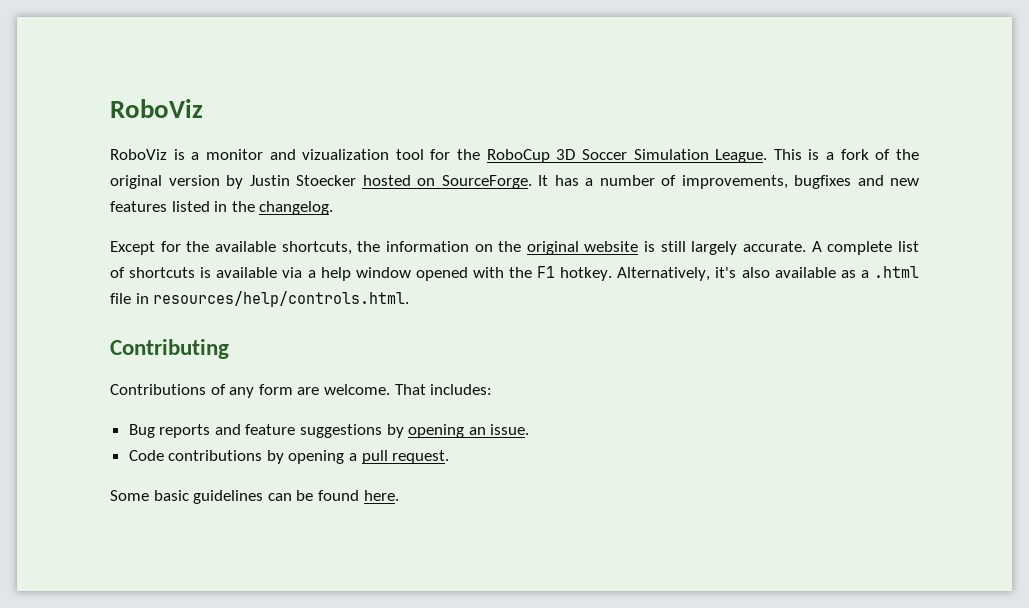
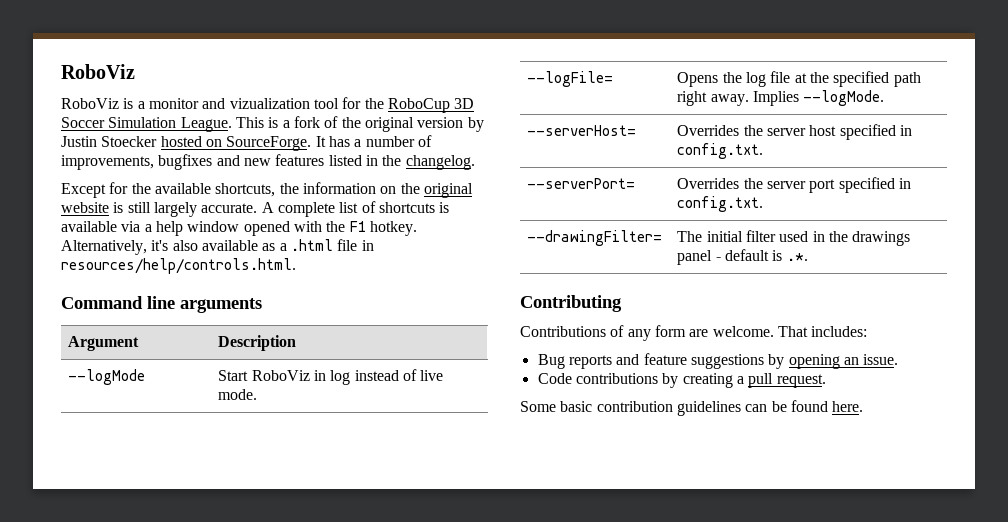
+ Command line arguments
+ Argument | Description
+ --logMode | Start RoboViz in log instead of live mode.
+ --logFile= | Opens the log file at the specified path right away. Implies --logMode.
+ --serverHost= | Overrides the server host specified in config.txt.
+ --serverPort= | Overrides the server port specified in config.txt.
+ --drawingFilter= | The initial filter used in the drawings panel - default is .*.
- Code contributions by opening a pull request.
+ Code contributions by creating a pull request.
- Some basic guidelines can be found here.
+ Some basic contribution guidelines can be found here.

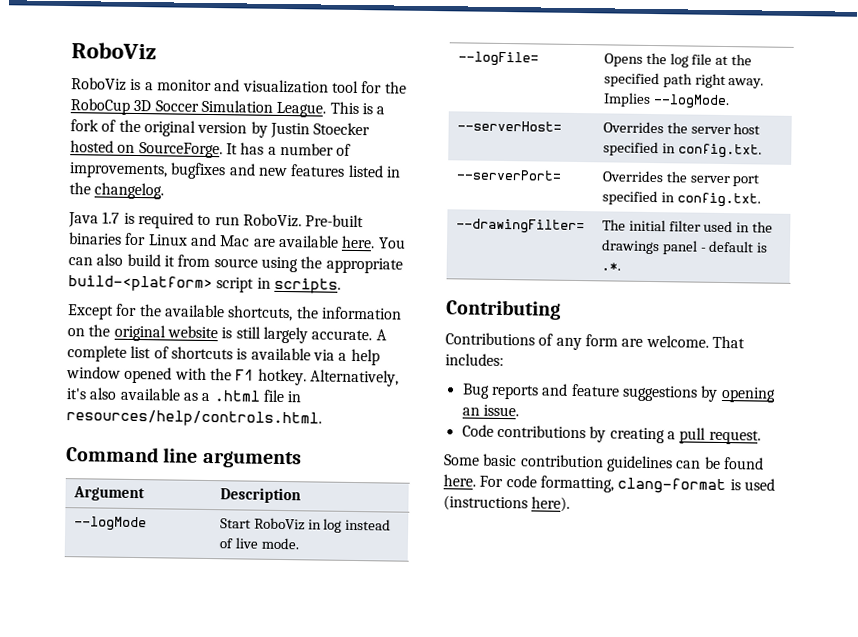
- RoboViz is a monitor and vizualization tool for the RoboCup 3D Soccer Simulation League.
+ RoboViz is a monitor and visualization tool for the RoboCup 3D Soccer Simulation League.
+ Java 1.7 is required to run RoboViz. Pre-built binaries for Linux and Mac are available here. You can also build it from source using the appropriate build-<platform> script in scripts.
+ For code formatting, clang-format is used (instructions here).

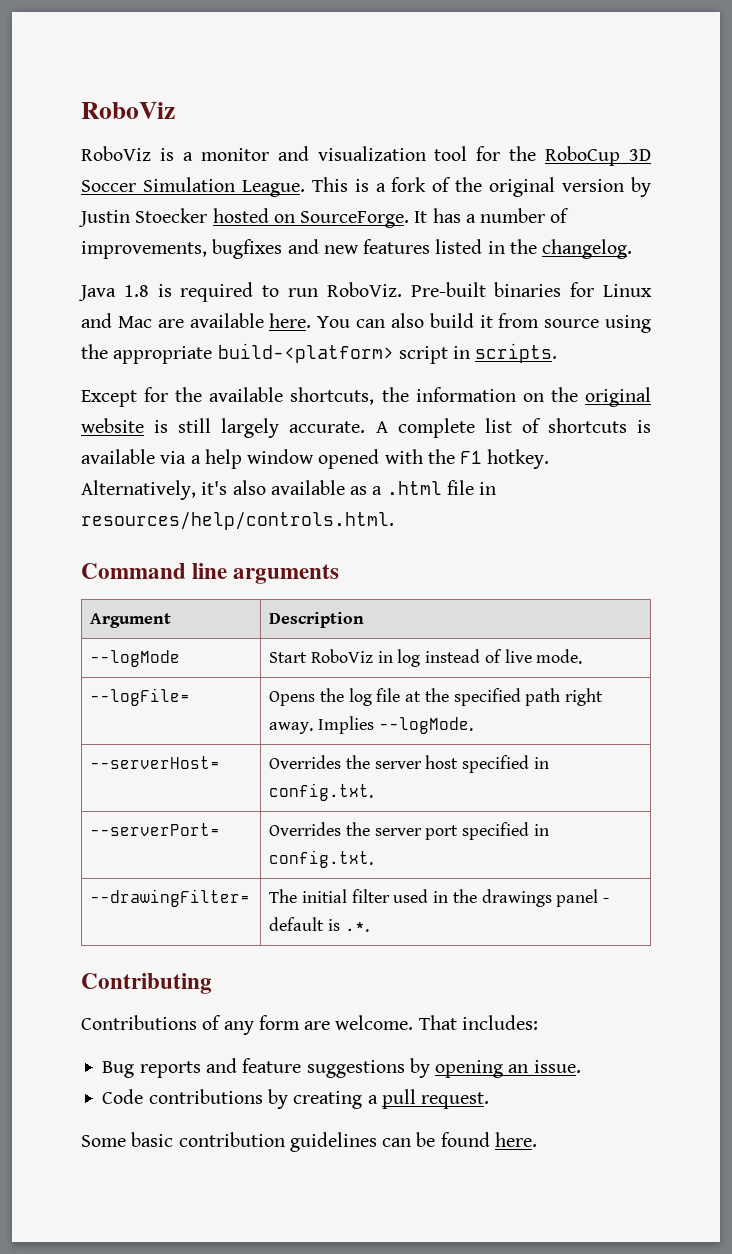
- Java 1.7 is required to run RoboViz.
+ Java 1.8 is required to run RoboViz.
- For code formatting, clang-format is used (instructions here).

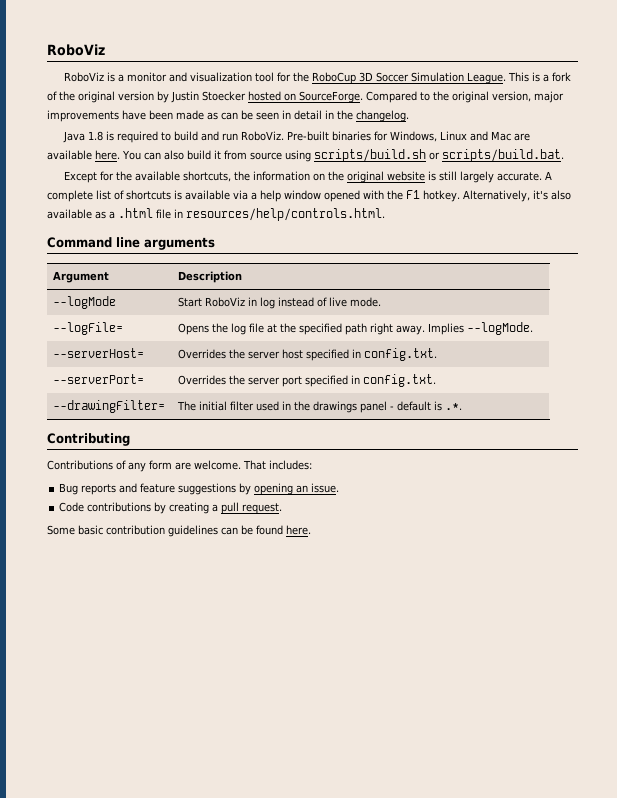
- It has a number of improvements, bugfixes and new features listed in the changelog.
+ Compared to the original version, major improvements have been made as can be seen in detail in the changelog.
- Java 1.8 is required to run RoboViz.
+ Java 1.8 is required to build and run RoboViz.
- Pre-built binaries for Linux and Mac are available here.
+ Pre-built binaries for Windows, Linux and Mac are available here.
- You can also build it from source using the appropriate build-<platform> script in scripts.
+ You can also build it from source using scripts/build.sh or scripts/build.bat.

